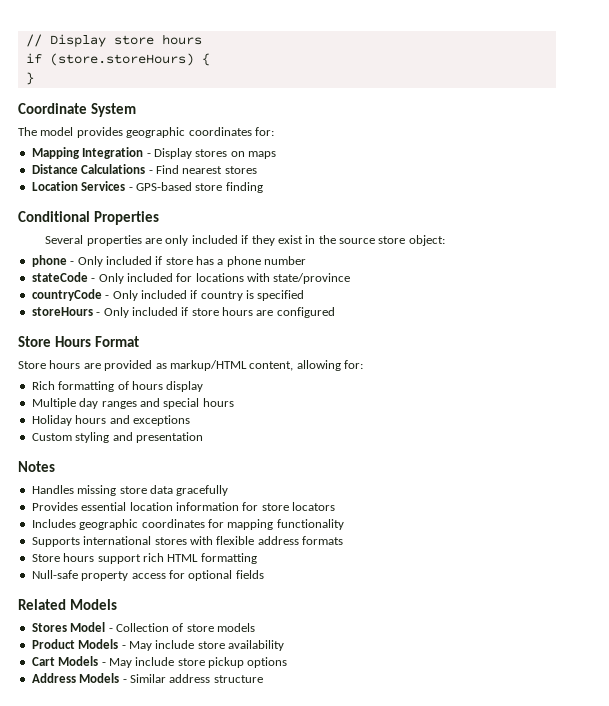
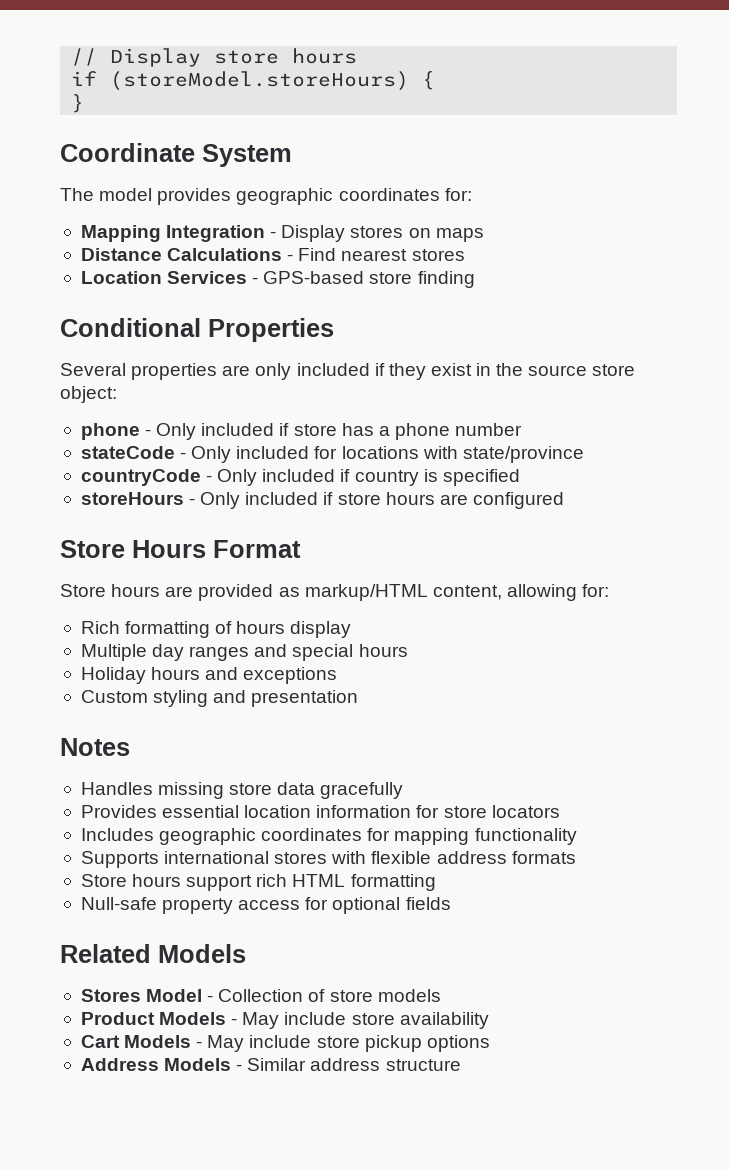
- if (store.storeHours) {
+ if (storeModel.storeHours) {

